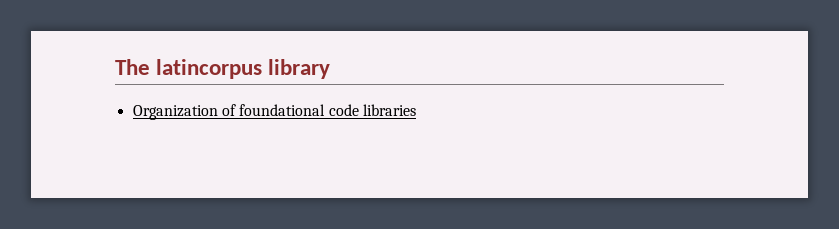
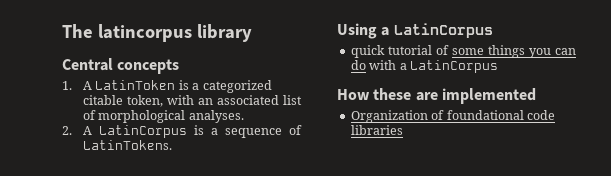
+ Central concepts
+ 1. A LatinToken is a categorized citable token, with an associated list of morphological analyses.
+ 2. A LatinCorpus is a sequence of LatinTokens.
+ Using a LatinCorpus
+ quick tutorial of some things you can do with a LatinCorpus
+ How these are implemented

